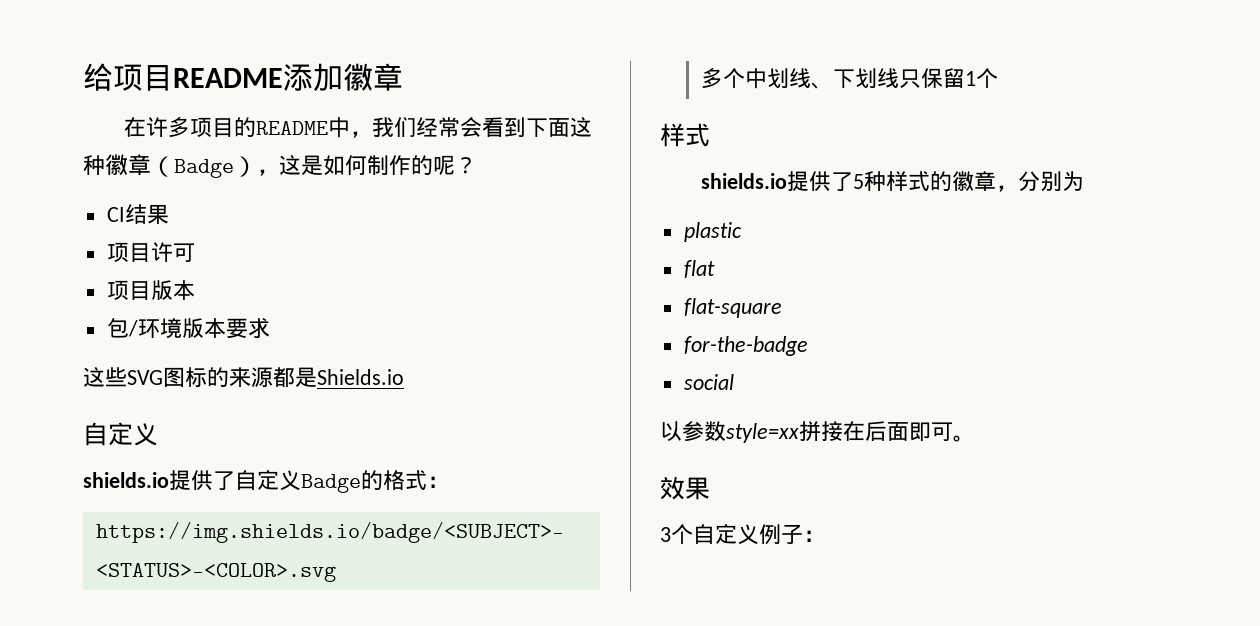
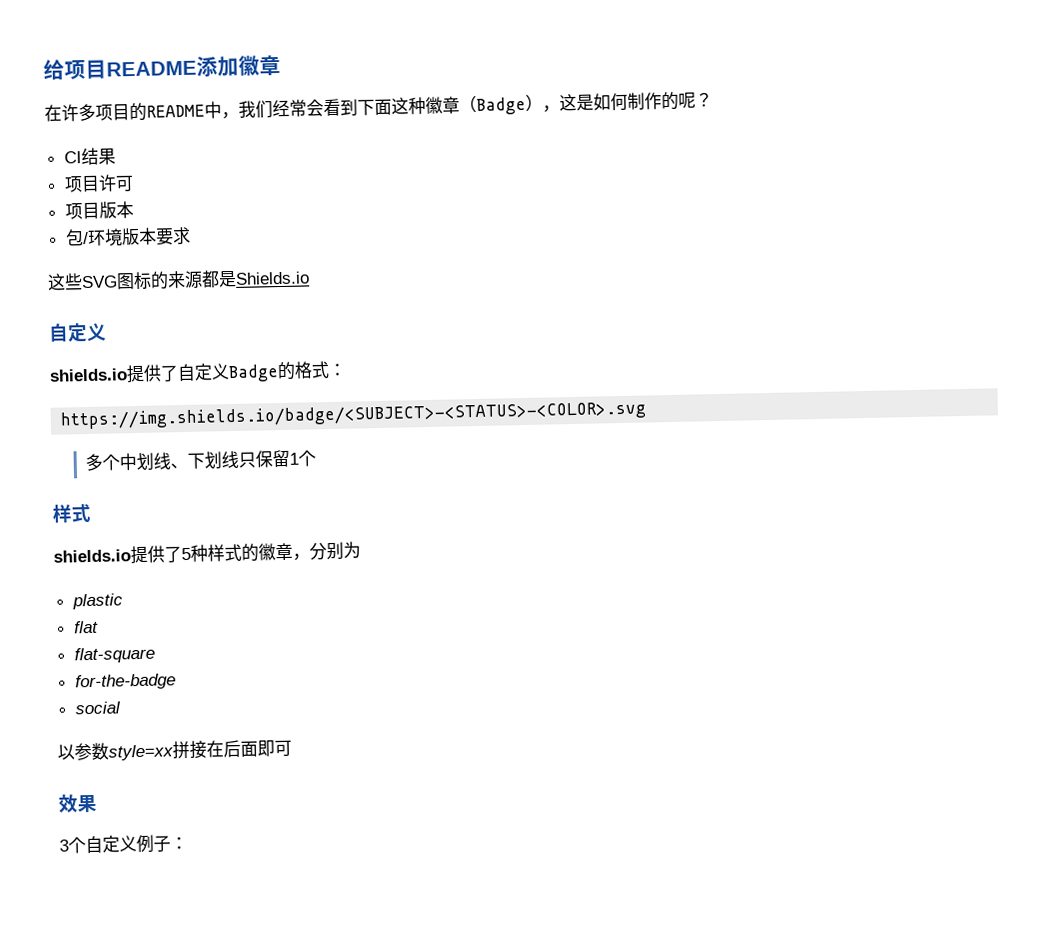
- 以参数style=xx拼接在后面即可。
+ 以参数style=xx拼接在后面即可

